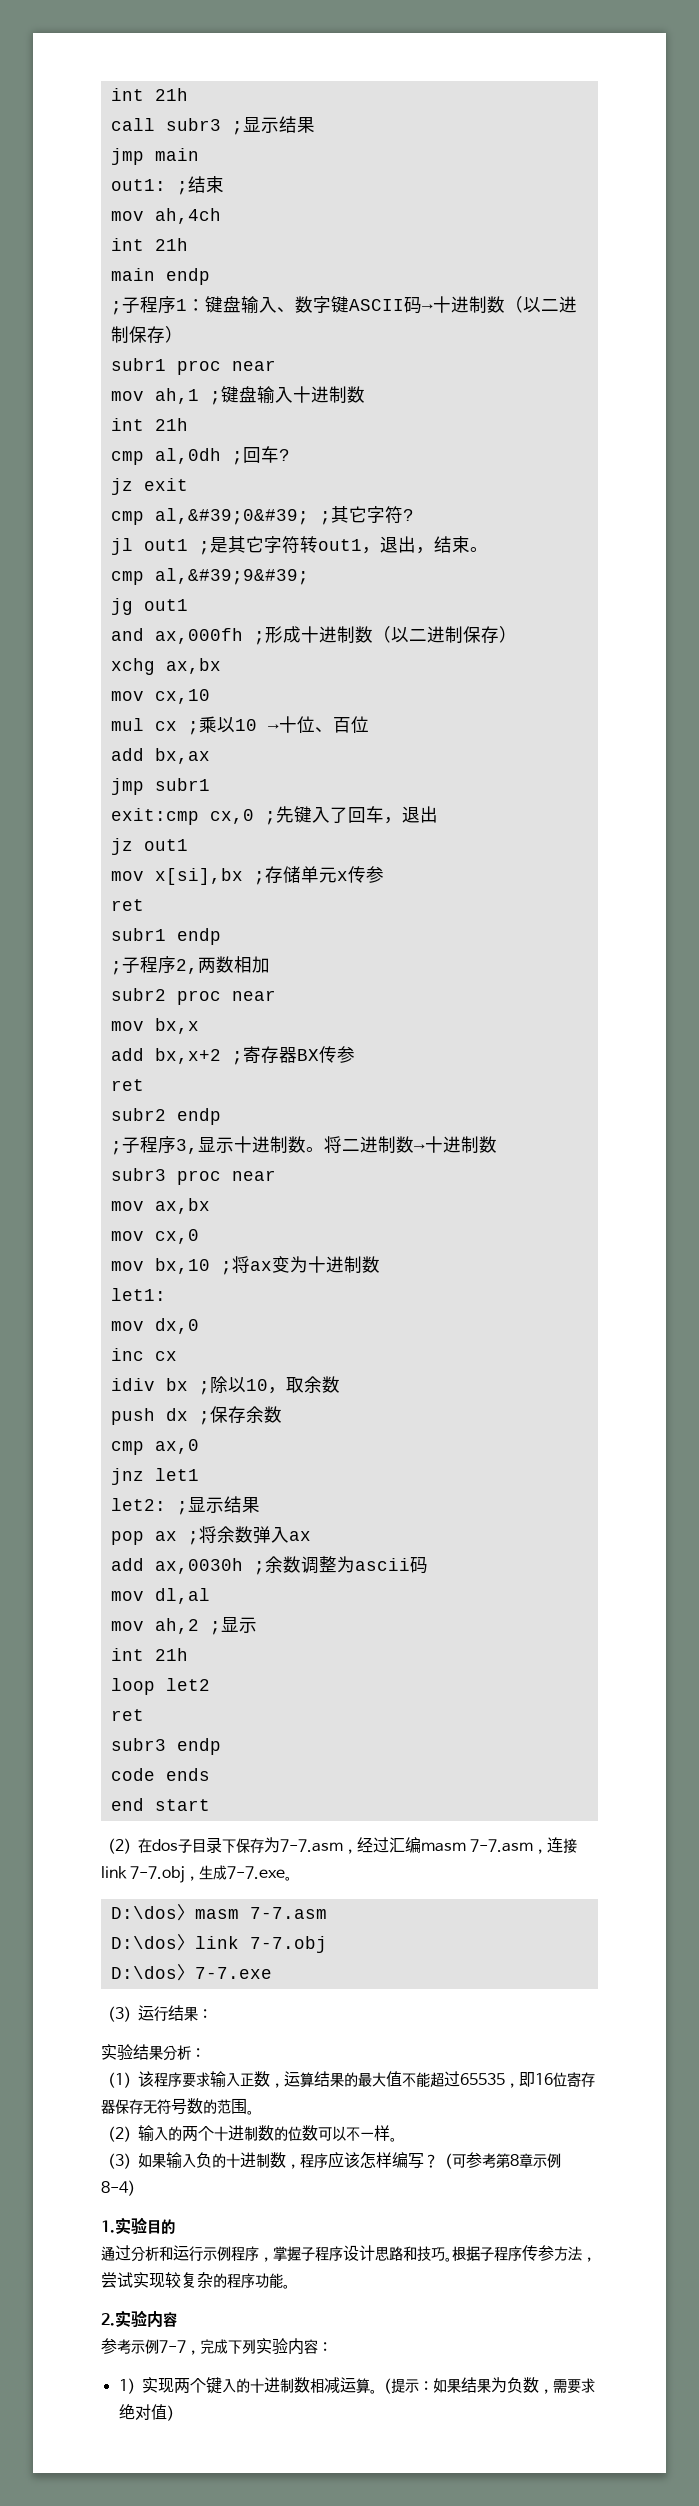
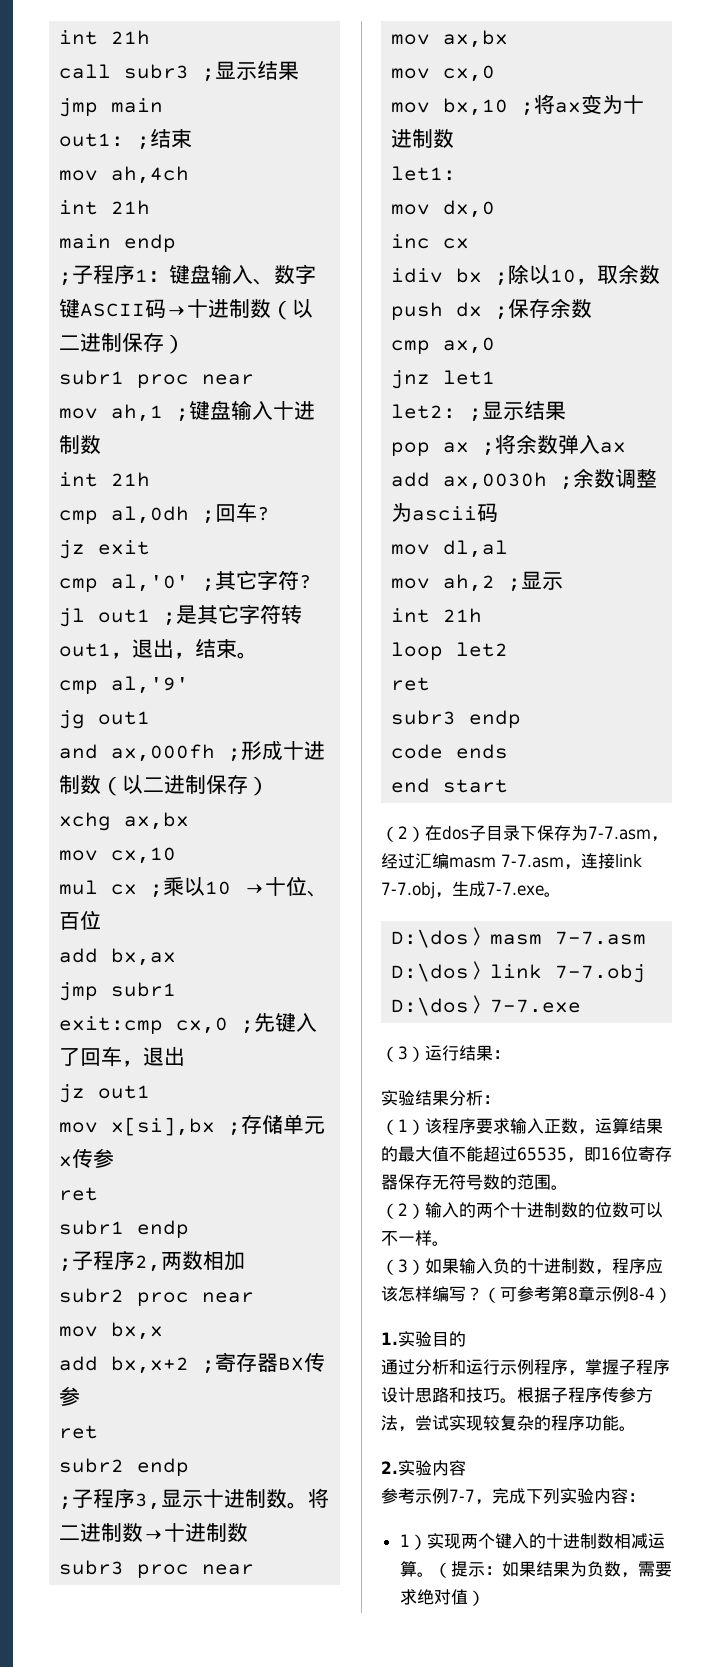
- cmp al,&#39;0&#39; ;其它字符?
+ cmp al,'0' ;其它字符?
- cmp al,&#39;9&#39;
+ cmp al,'9'

